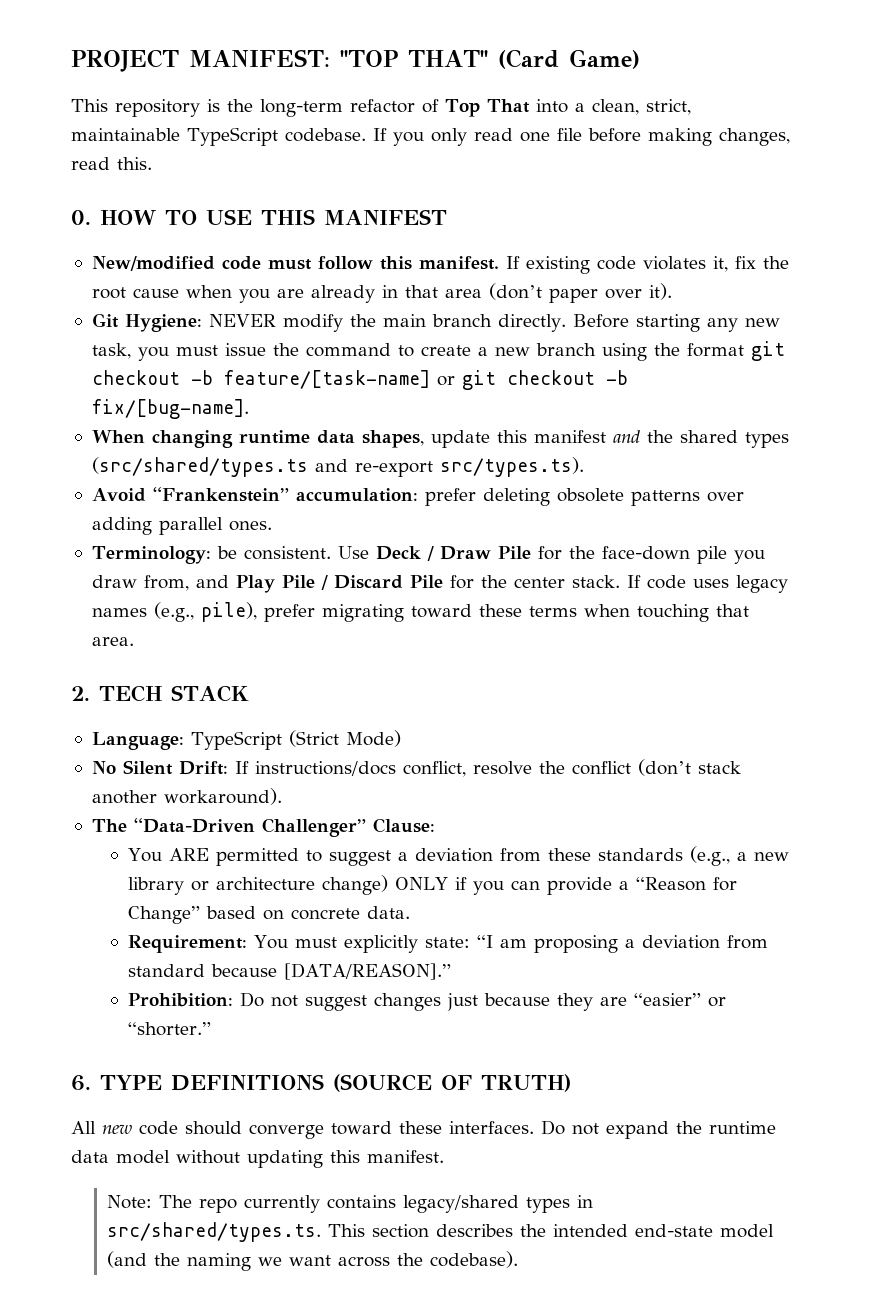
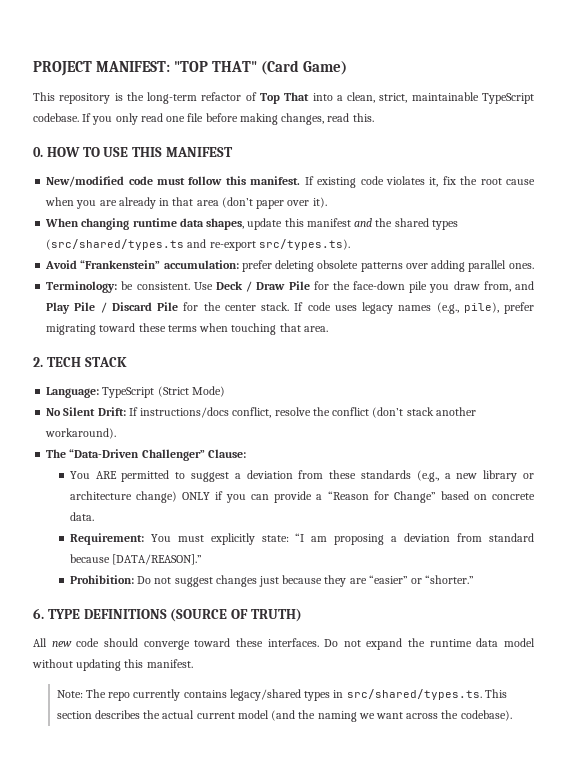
- Git Hygiene: NEVER modify the main branch directly. Before starting any new task, you must issue the command to create a new branch using the format git checkout -b feature/[task-name] or git checkout -b fix/[bug-name].
- Note: The repo currently contains legacy/shared types in src/shared/types.ts. This section describes the intended end-state model (and the naming we want across the codebase).
+ Note: The repo currently contains legacy/shared types in src/shared/types.ts. This section describes the actual current model (and the naming we want across the codebase).

